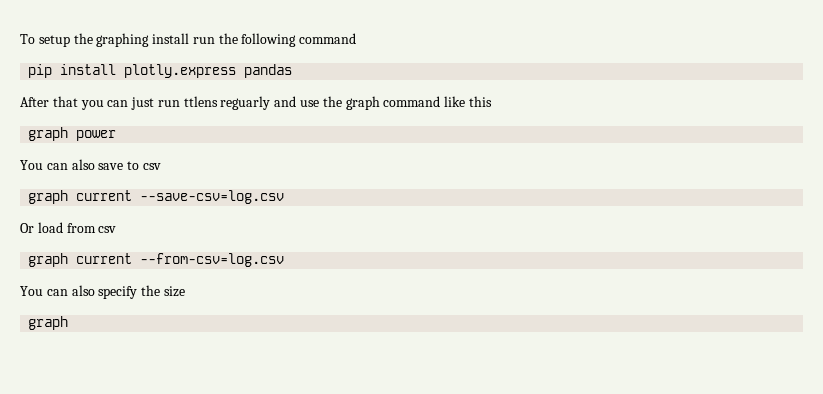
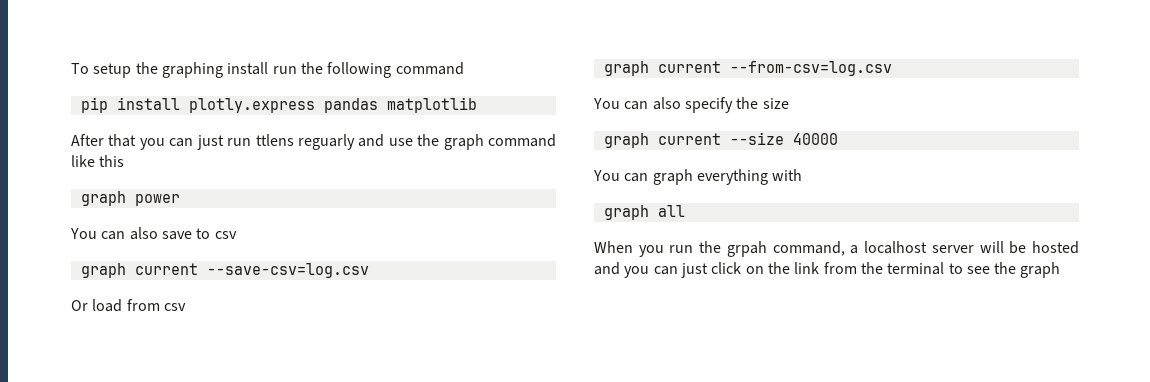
- pip install plotly.express pandas
+ pip install plotly.express pandas matplotlib
  You can also specify the size
- graph
+ graph current --size 40000
+ You can graph everything with
+ graph all
+ When you run the grpah command, a localhost server will be hosted and you can just click on the link from the terminal to see the graph

